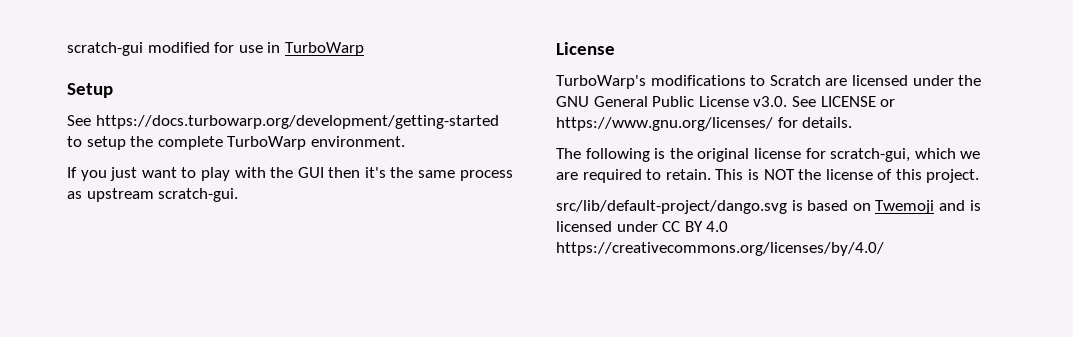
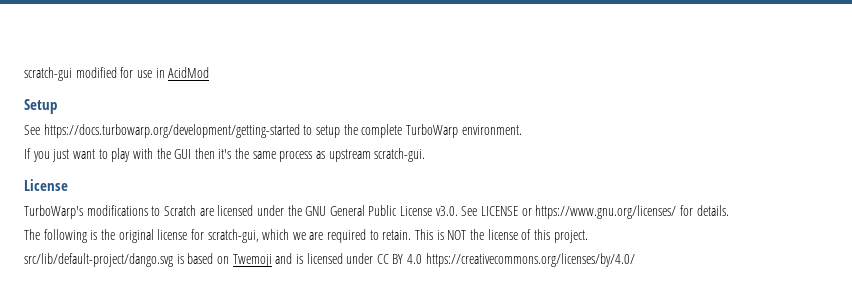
- scratch-gui modified for use in TurboWarp
+ scratch-gui modified for use in AcidMod

